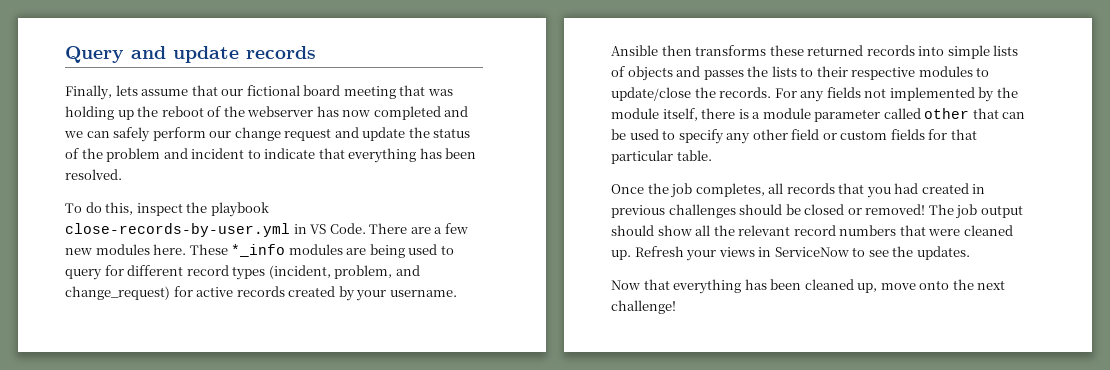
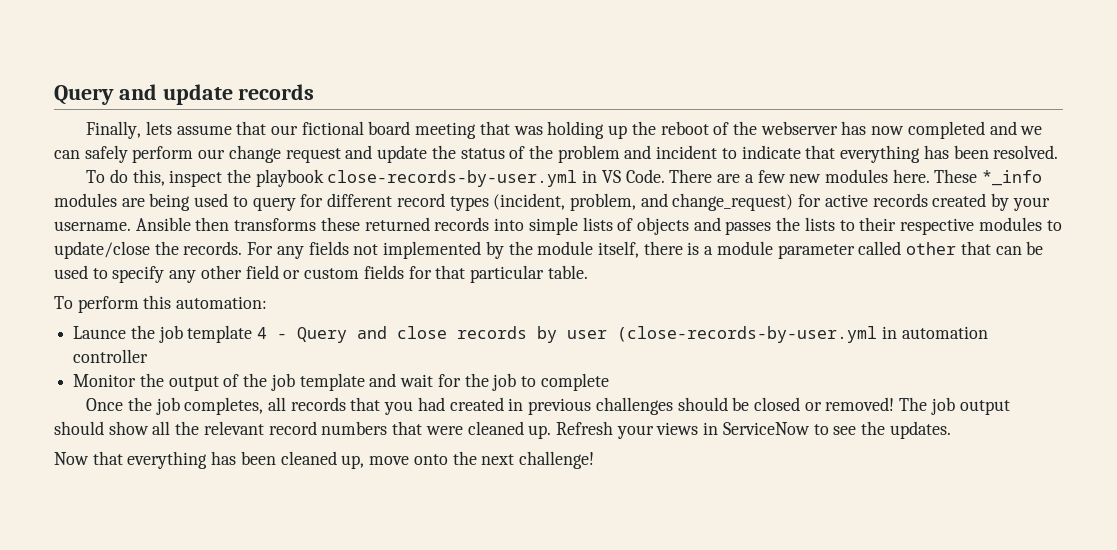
+ To perform this automation:
+ Launce the job template 4 - Query and close records by user (close-records-by-user.yml in automation controller
+ Monitor the output of the job template and wait for the job to complete

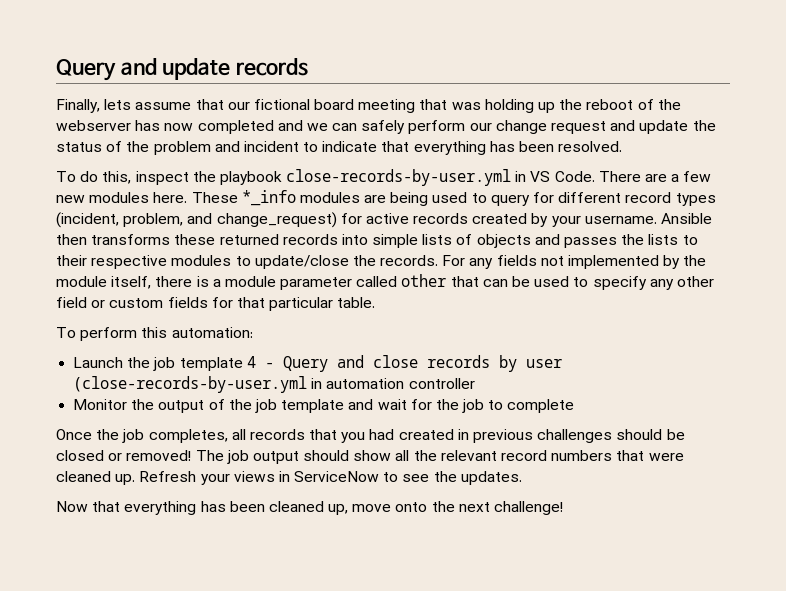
- Launce the job template 4 - Query and close records by user (close-records-by-user.yml in automation controller
+ Launch the job template 4 - Query and close records by user (close-records-by-user.yml in automation controller

